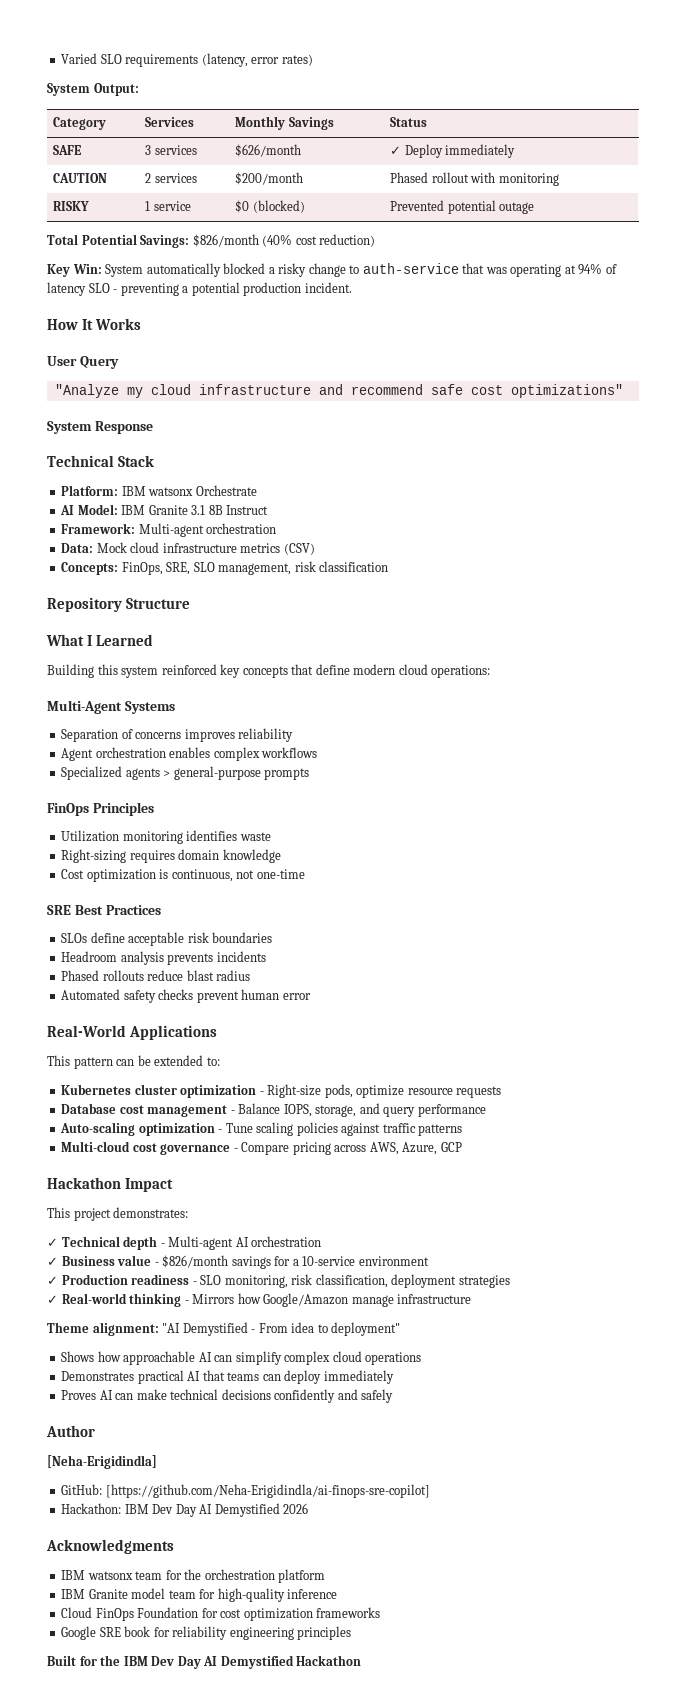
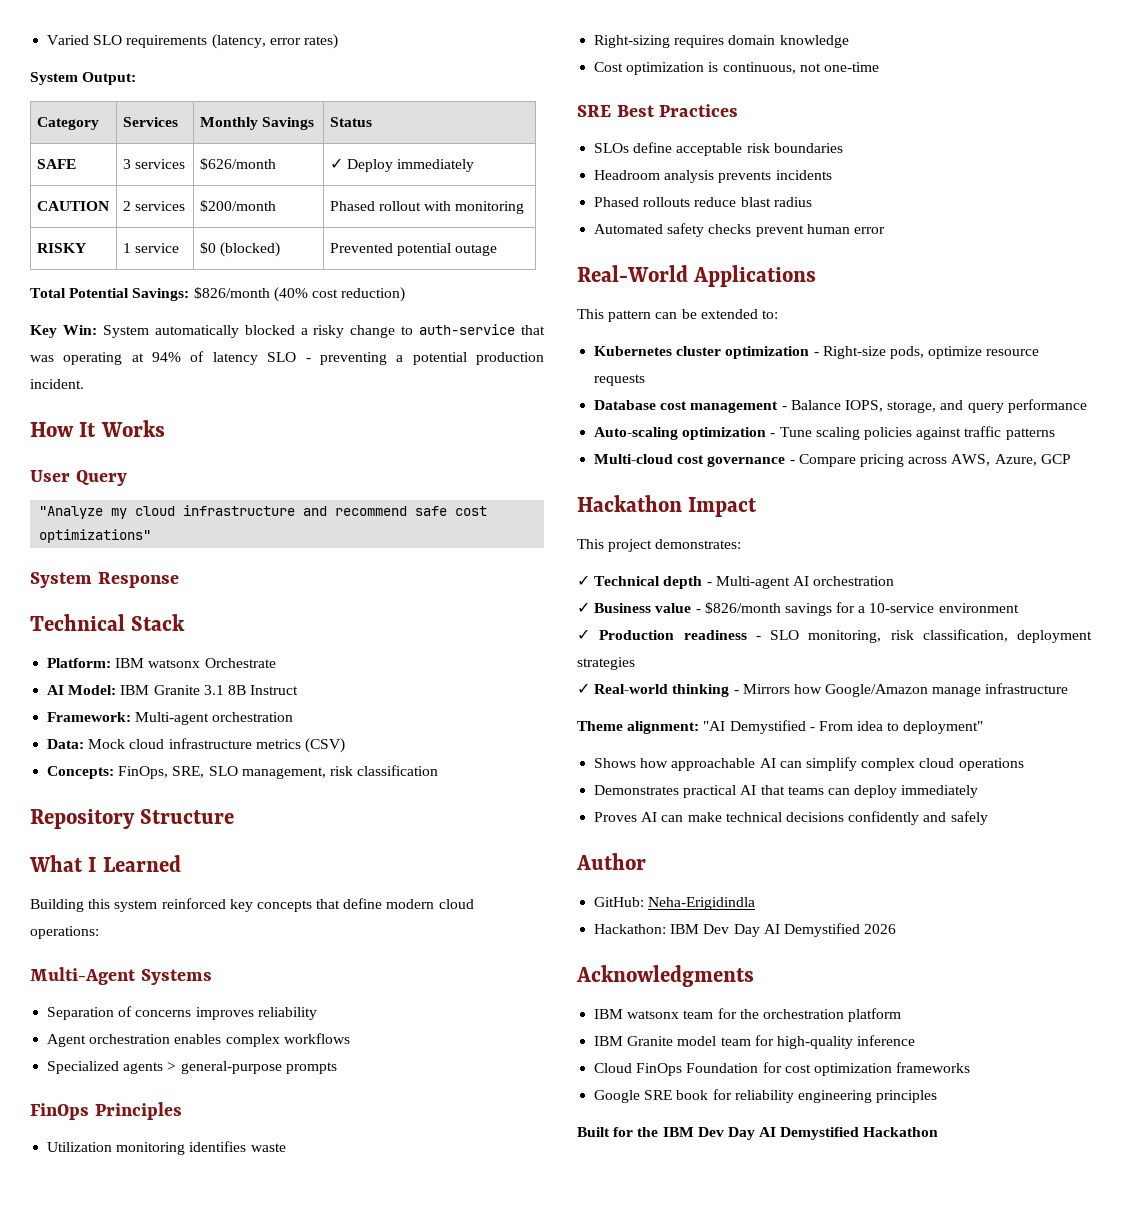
- [Neha-Erigidindla]
- GitHub: [https://github.com/Neha-Erigidindla/ai-finops-sre-copilot]
+ GitHub: Neha-Erigidindla

